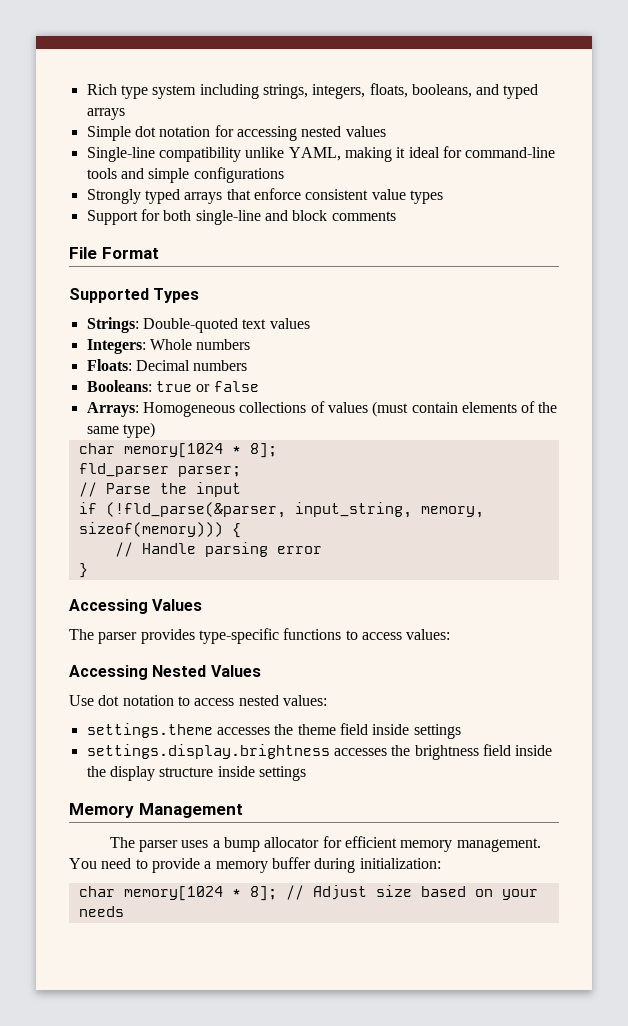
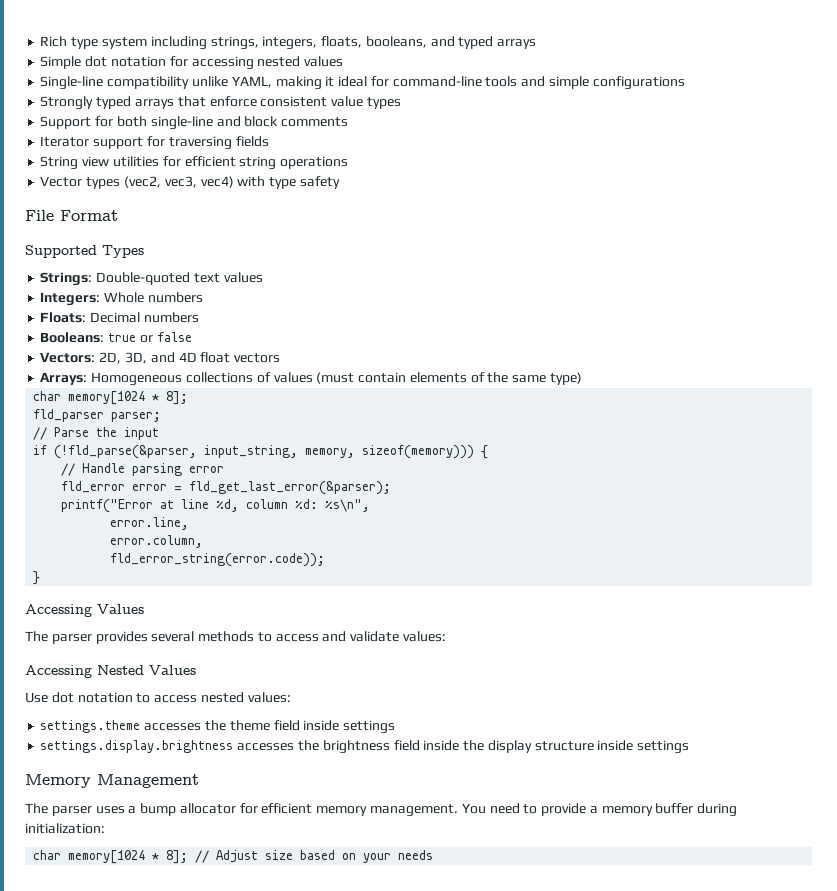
+ Iterator support for traversing fields
+ String view utilities for efficient string operations
+ Vector types (vec2, vec3, vec4) with type safety
+ Vectors: 2D, 3D, and 4D float vectors
+ fld_error error = fld_get_last_error(&parser);
+ printf("Error at line %d, column %d: %s\n",
+ error.line,
+ error.column,
+ fld_error_string(error.code));
- The parser provides type-specific functions to access values:
+ The parser provides several methods to access and validate values:

